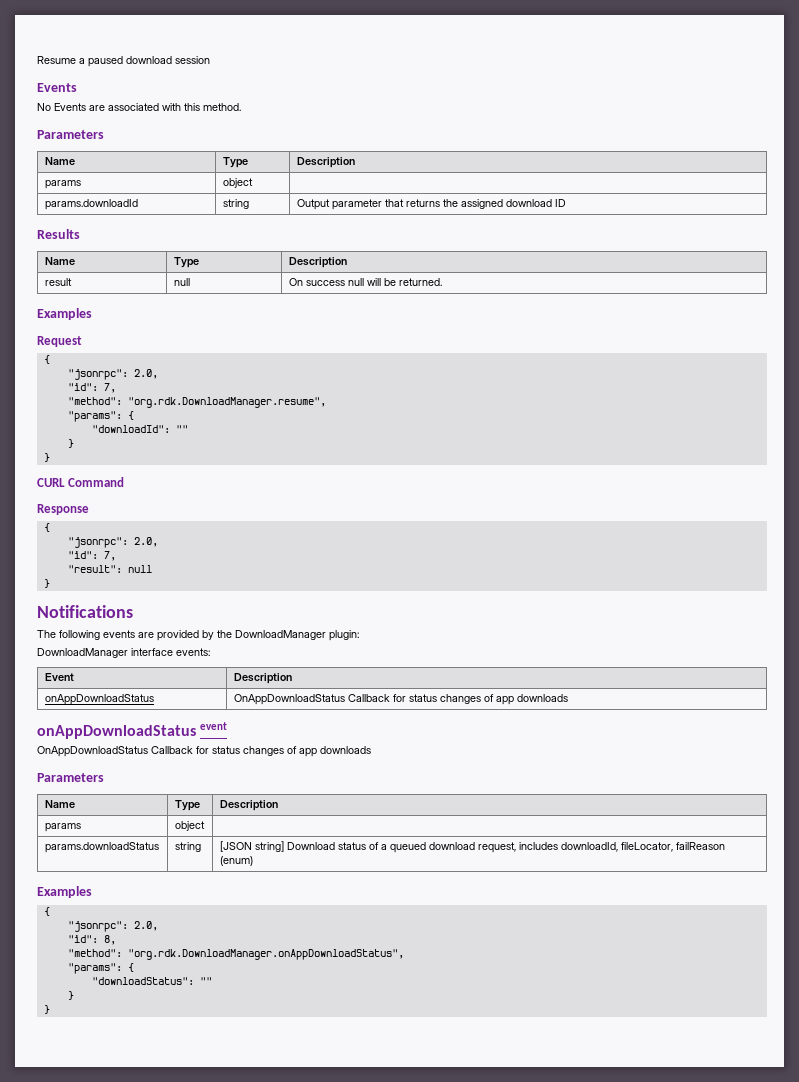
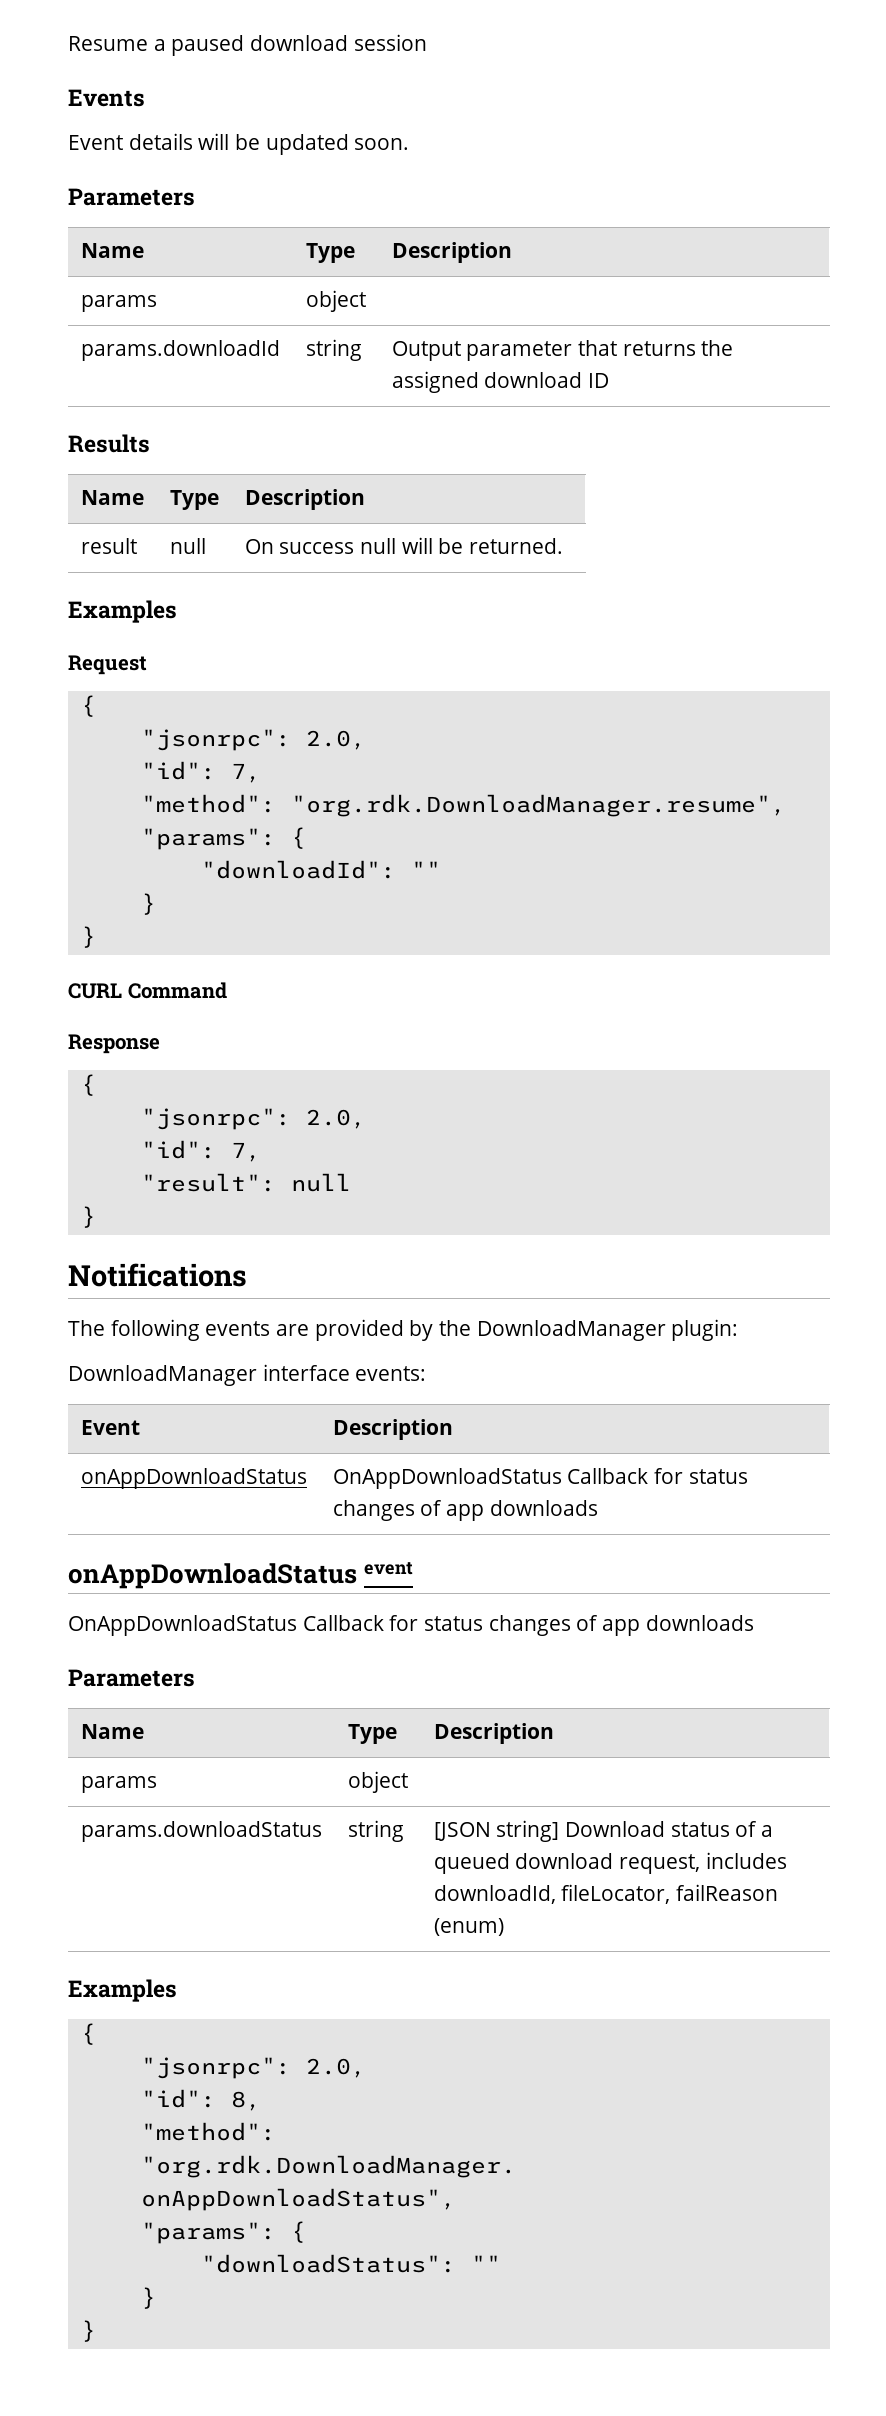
- No Events are associated with this method.
+ Event details will be updated soon.

